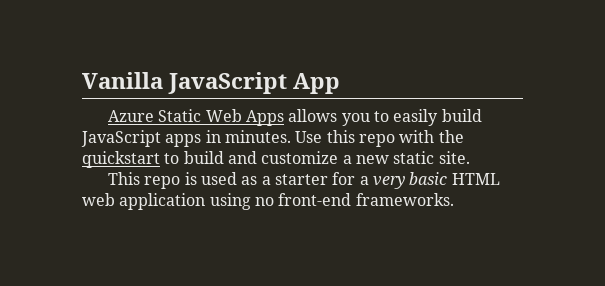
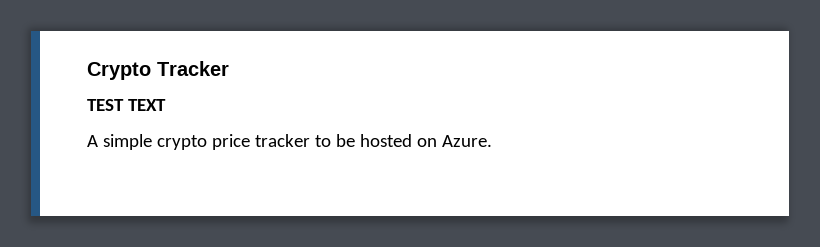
- Vanilla JavaScript App
- Azure Static Web Apps allows you to easily build JavaScript apps in minutes. Use this repo with the quickstart to build and customize a new static site.
- This repo is used as a starter for a very basic HTML web application using no front-end frameworks.
+ Crypto Tracker
+ TEST TEXT
+ A simple crypto price tracker to be hosted on Azure.

